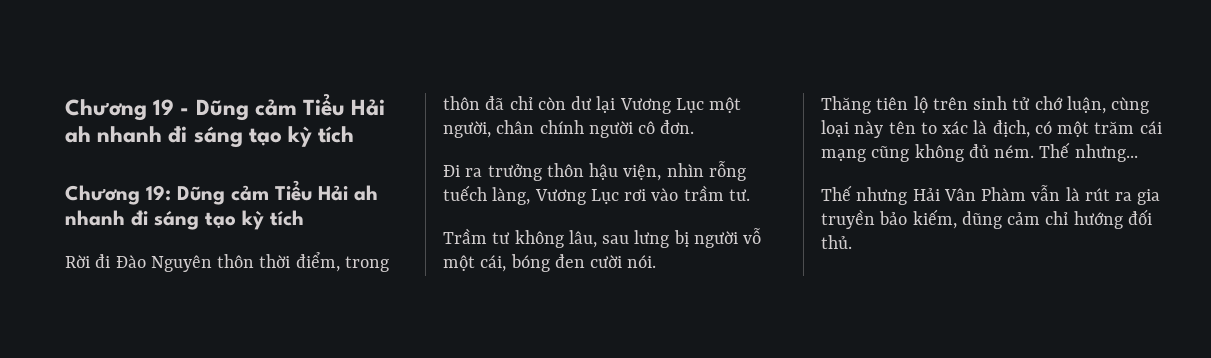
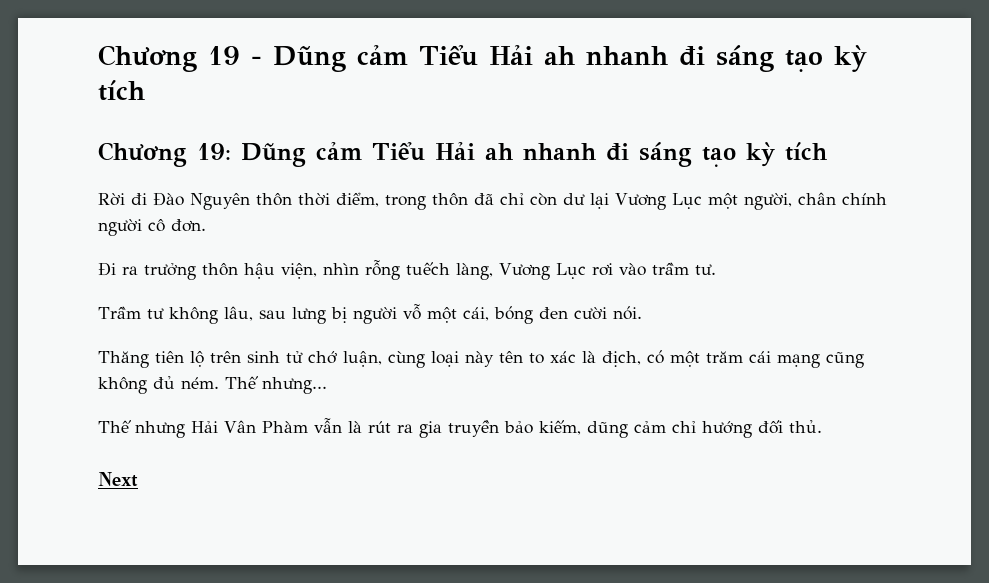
+ Next

